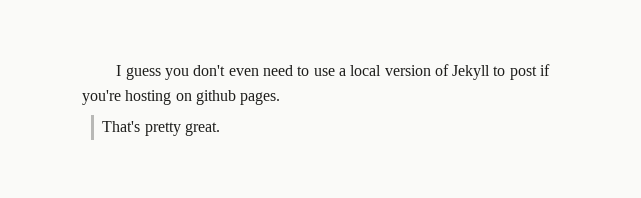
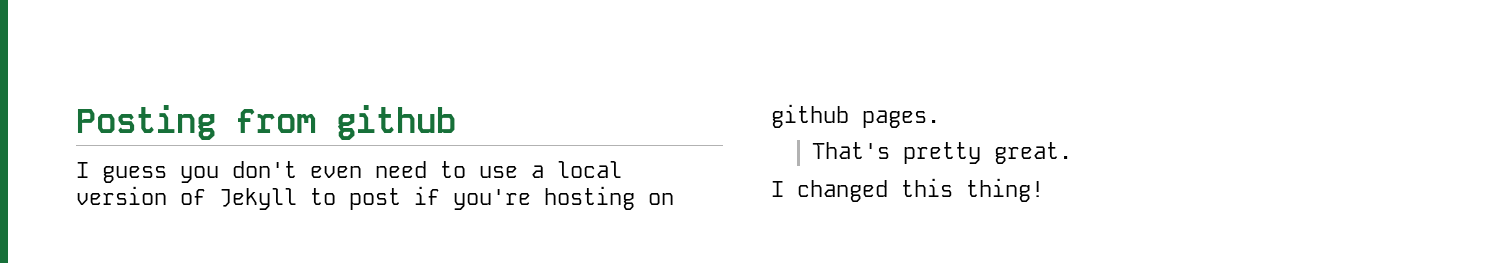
+ Posting from github
+ I changed this thing!

